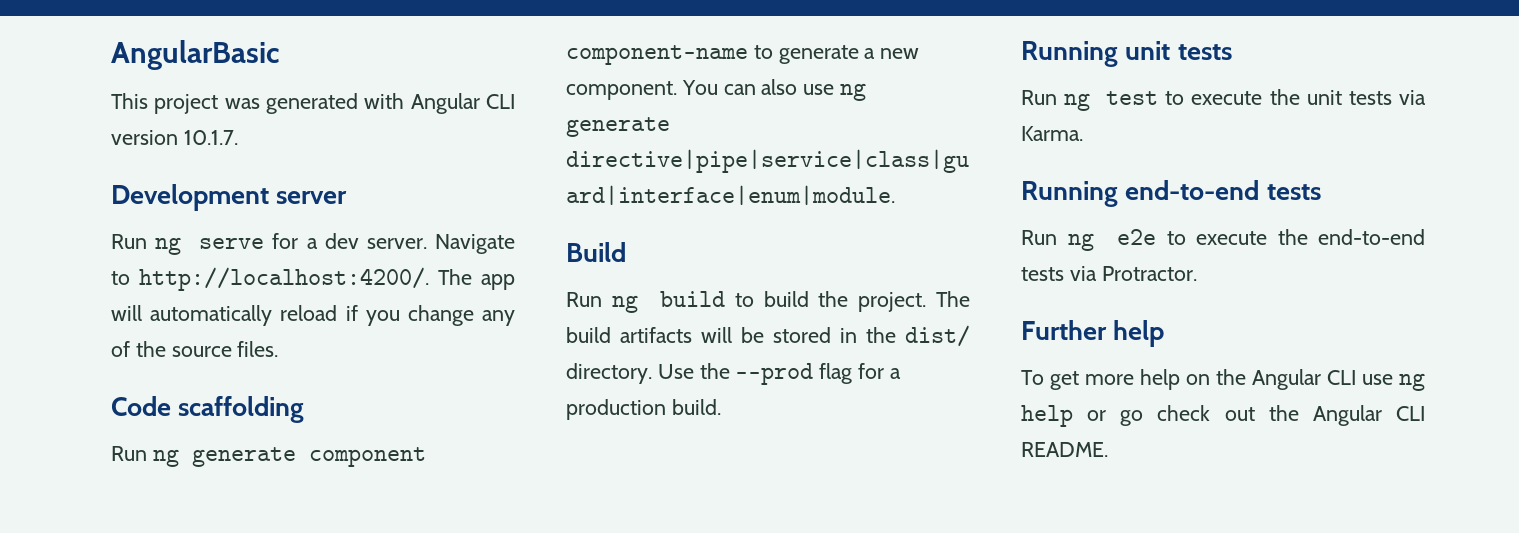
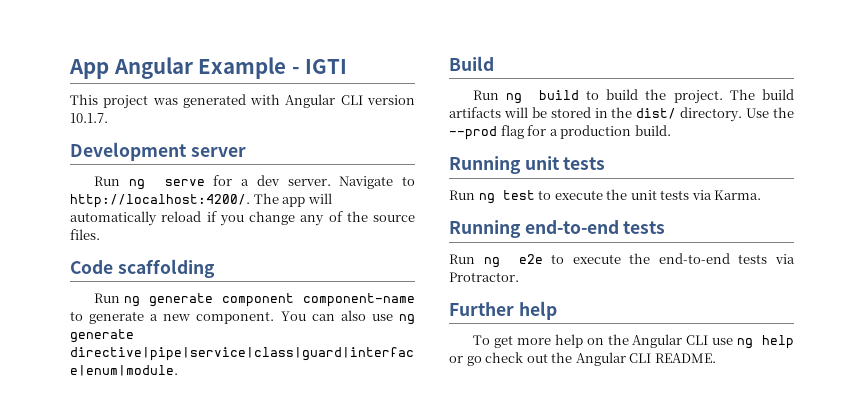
- AngularBasic
+ App Angular Example - IGTI

